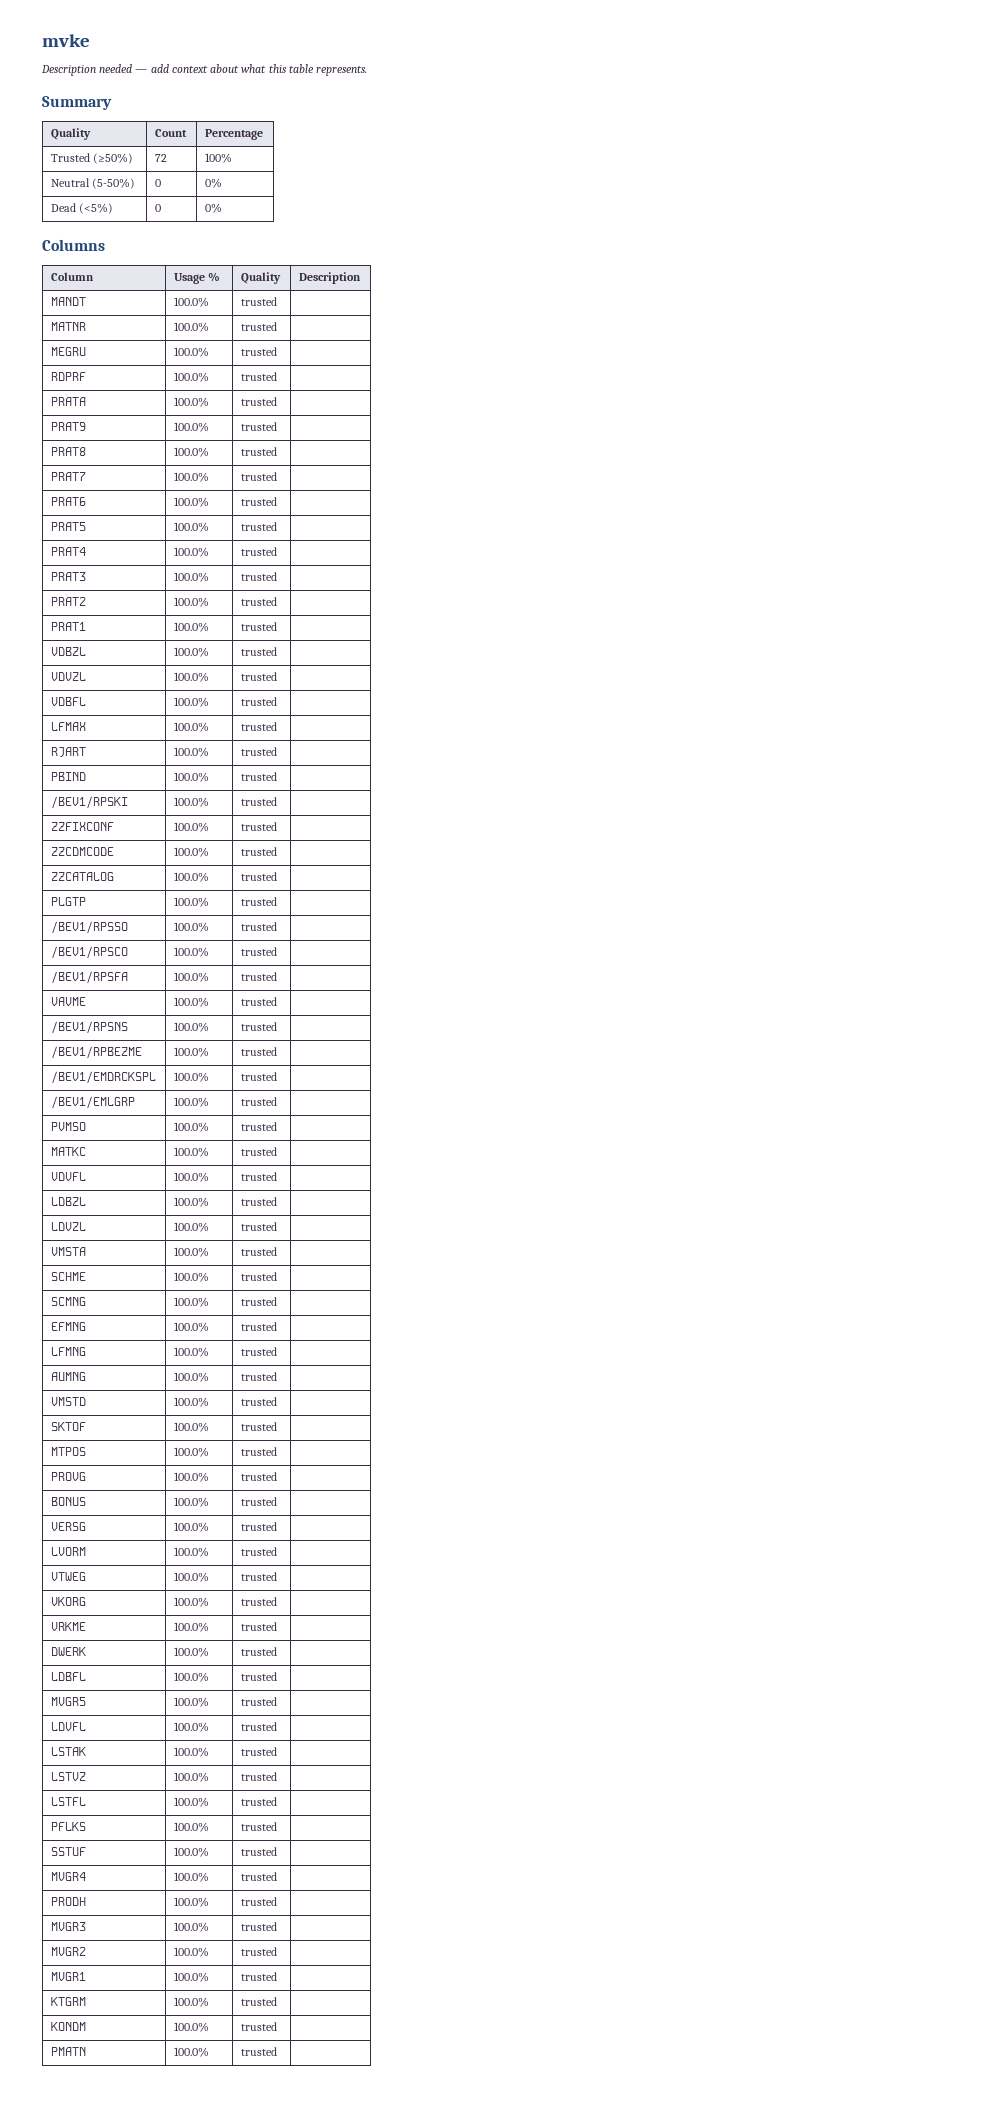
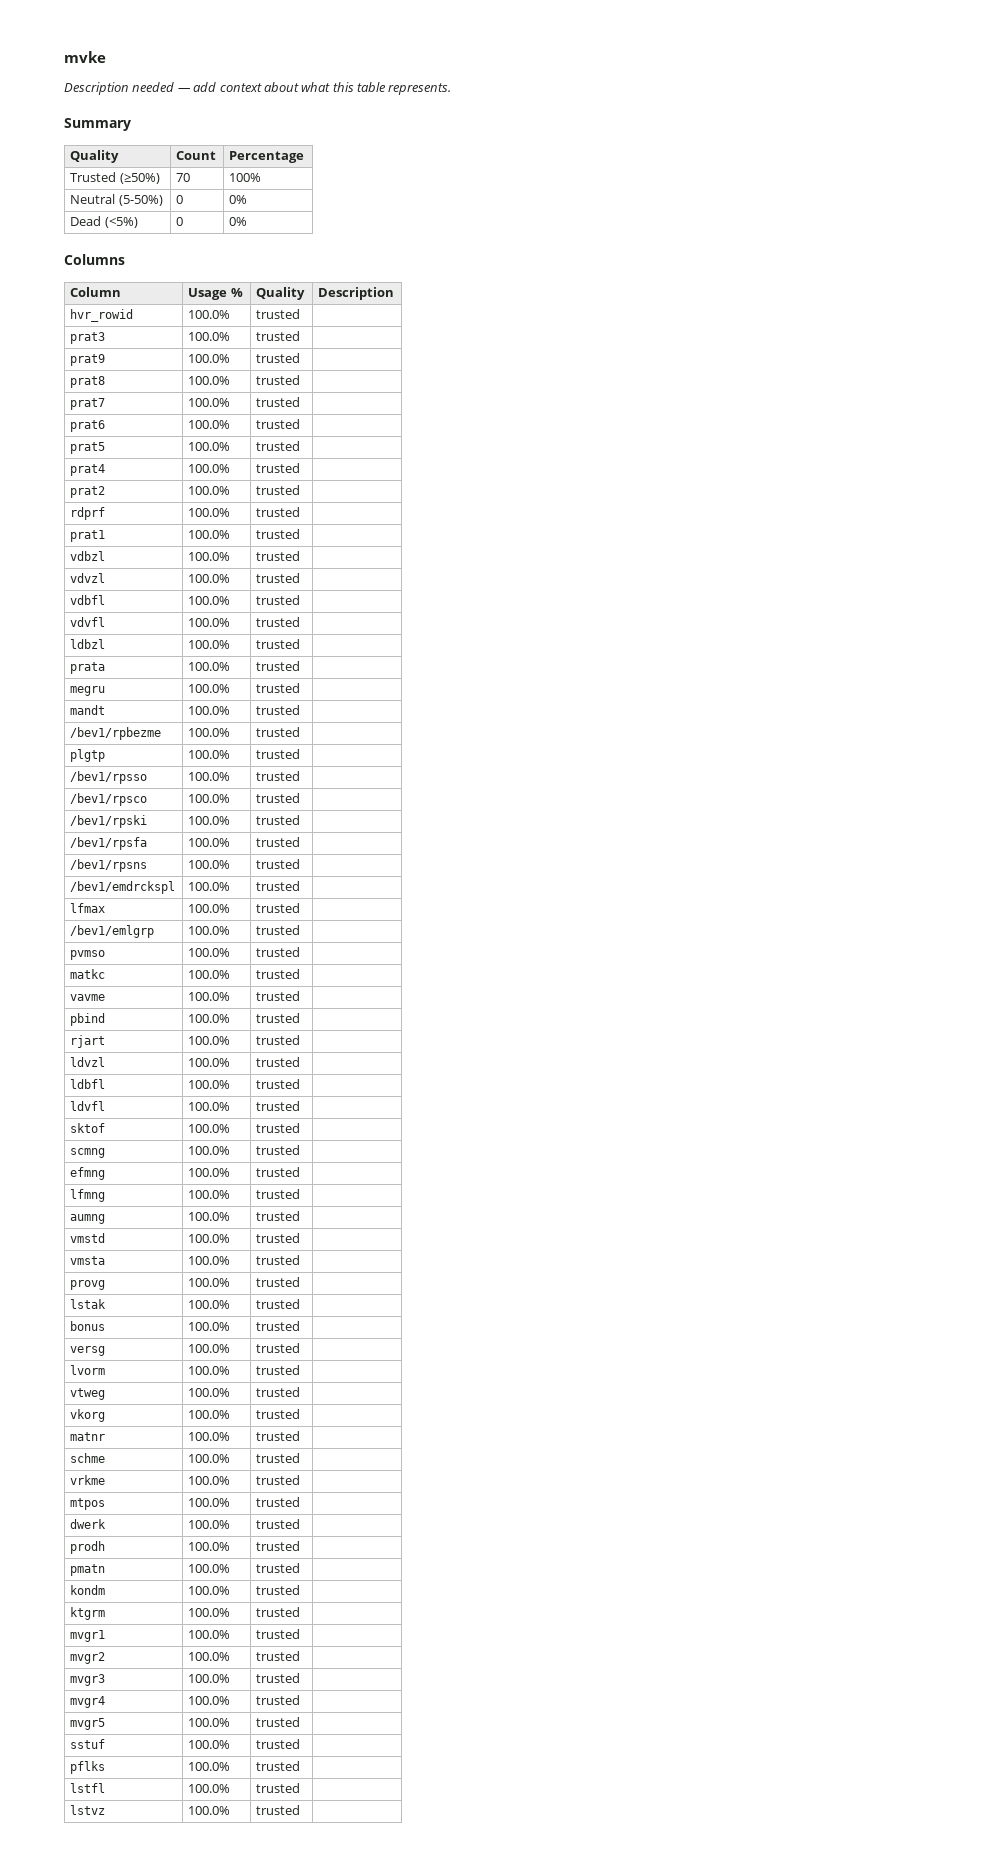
- Trusted (≥50%) | 72 | 100%
+ Trusted (≥50%) | 70 | 100%
- MANDT | 100.0% | trusted |
- MATNR | 100.0% | trusted |
- MEGRU | 100.0% | trusted |
- RDPRF | 100.0% | trusted |
- PRATA | 100.0% | trusted |
- PRAT9 | 100.0% | trusted |
- PRAT8 | 100.0% | trusted |
- PRAT7 | 100.0% | trusted |
- PRAT6 | 100.0% | trusted |
- PRAT5 | 100.0% | trusted |
- PRAT4 | 100.0% | trusted |
- PRAT3 | 100.0% | trusted |
- PRAT2 | 100.0% | trusted |
- PRAT1 | 100.0% | trusted |
- VDBZL | 100.0% | trusted |
- VDVZL | 100.0% | trusted |
- VDBFL | 100.0% | trusted |
- LFMAX | 100.0% | trusted |
- RJART | 100.0% | trusted |
- PBIND | 100.0% | trusted |
- /BEV1/RPSKI | 100.0% | trusted |
- ZZFIXCONF | 100.0% | trusted |
- ZZCDMCODE | 100.0% | trusted |
- ZZCATALOG | 100.0% | trusted |
- PLGTP | 100.0% | trusted |
- /BEV1/RPSSO | 100.0% | trusted |
- /BEV1/RPSCO | 100.0% | trusted |
- /BEV1/RPSFA | 100.0% | trusted |
- VAVME | 100.0% | trusted |
- /BEV1/RPSNS | 100.0% | trusted |
- /BEV1/RPBEZME | 100.0% | trusted |
- /BEV1/EMDRCKSPL | 100.0% | trusted |
- /BEV1/EMLGRP | 100.0% | trusted |
- PVMSO | 100.0% | trusted |
- MATKC | 100.0% | trusted |
- VDVFL | 100.0% | trusted |
- LDBZL | 100.0% | trusted |
- LDVZL | 100.0% | trusted |
- VMSTA | 100.0% | trusted |
- SCHME | 100.0% | trusted |
- SCMNG | 100.0% | trusted |
- EFMNG | 100.0% | trusted |
- LFMNG | 100.0% | trusted |
- AUMNG | 100.0% | trusted |
- VMSTD | 100.0% | trusted |
- SKTOF | 100.0% | trusted |
- MTPOS | 100.0% | trusted |
- PROVG | 100.0% | trusted |
- BONUS | 100.0% | trusted |
- VERSG | 100.0% | trusted |
- LVORM | 100.0% | trusted |
- VTWEG | 100.0% | trusted |
- VKORG | 100.0% | trusted |
- VRKME | 100.0% | trusted |
- DWERK | 100.0% | trusted |
- LDBFL | 100.0% | trusted |
- MVGR5 | 100.0% | trusted |
- LDVFL | 100.0% | trusted |
- LSTAK | 100.0% | trusted |
- LSTVZ | 100.0% | trusted |
- LSTFL | 100.0% | trusted |
- PFLKS | 100.0% | trusted |
- SSTUF | 100.0% | trusted |
- MVGR4 | 100.0% | trusted |
- PRODH | 100.0% | trusted |
- MVGR3 | 100.0% | trusted |
- MVGR2 | 100.0% | trusted |
- MVGR1 | 100.0% | trusted |
- KTGRM | 100.0% | trusted |
- KONDM | 100.0% | trusted |
- PMATN | 100.0% | trusted |
+ hvr_rowid | 100.0% | trusted |
+ prat3 | 100.0% | trusted |
+ prat9 | 100.0% | trusted |
+ prat8 | 100.0% | trusted |
+ prat7 | 100.0% | trusted |
+ prat6 | 100.0% | trusted |
+ prat5 | 100.0% | trusted |
+ prat4 | 100.0% | trusted |
+ prat2 | 100.0% | trusted |
+ rdprf | 100.0% | trusted |
+ prat1 | 100.0% | trusted |
+ vdbzl | 100.0% | trusted |
+ vdvzl | 100.0% | trusted |
+ vdbfl | 100.0% | trusted |
+ vdvfl | 100.0% | trusted |
+ ldbzl | 100.0% | trusted |
+ prata | 100.0% | trusted |
+ megru | 100.0% | trusted |
+ mandt | 100.0% | trusted |
+ /bev1/rpbezme | 100.0% | trusted |
+ plgtp | 100.0% | trusted |
+ /bev1/rpsso | 100.0% | trusted |
+ /bev1/rpsco | 100.0% | trusted |
+ /bev1/rpski | 100.0% | trusted |
+ /bev1/rpsfa | 100.0% | trusted |
+ /bev1/rpsns | 100.0% | trusted |
+ /bev1/emdrckspl | 100.0% | trusted |
+ lfmax | 100.0% | trusted |
+ /bev1/emlgrp | 100.0% | trusted |
+ pvmso | 100.0% | trusted |
+ matkc | 100.0% | trusted |
+ vavme | 100.0% | trusted |
+ pbind | 100.0% | trusted |
+ rjart | 100.0% | trusted |
+ ldvzl | 100.0% | trusted |
+ ldbfl | 100.0% | trusted |
+ ldvfl | 100.0% | trusted |
+ sktof | 100.0% | trusted |
+ scmng | 100.0% | trusted |
+ efmng | 100.0% | trusted |
+ lfmng | 100.0% | trusted |
+ aumng | 100.0% | trusted |
+ vmstd | 100.0% | trusted |
+ vmsta | 100.0% | trusted |
+ provg | 100.0% | trusted |
+ lstak | 100.0% | trusted |
+ bonus | 100.0% | trusted |
+ versg | 100.0% | trusted |
+ lvorm | 100.0% | trusted |
+ vtweg | 100.0% | trusted |
+ vkorg | 100.0% | trusted |
+ matnr | 100.0% | trusted |
+ schme | 100.0% | trusted |
+ vrkme | 100.0% | trusted |
+ mtpos | 100.0% | trusted |
+ dwerk | 100.0% | trusted |
+ prodh | 100.0% | trusted |
+ pmatn | 100.0% | trusted |
+ kondm | 100.0% | trusted |
+ ktgrm | 100.0% | trusted |
+ mvgr1 | 100.0% | trusted |
+ mvgr2 | 100.0% | trusted |
+ mvgr3 | 100.0% | trusted |
+ mvgr4 | 100.0% | trusted |
+ mvgr5 | 100.0% | trusted |
+ sstuf | 100.0% | trusted |
+ pflks | 100.0% | trusted |
+ lstfl | 100.0% | trusted |
+ lstvz | 100.0% | trusted |

